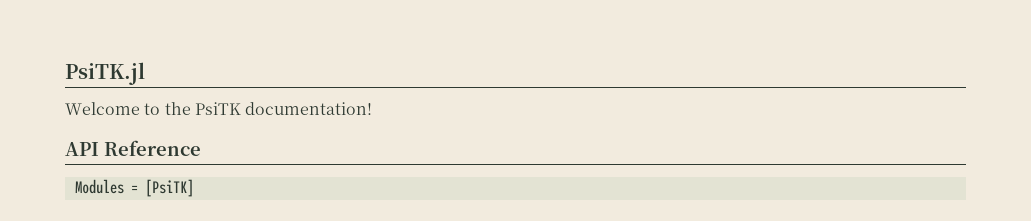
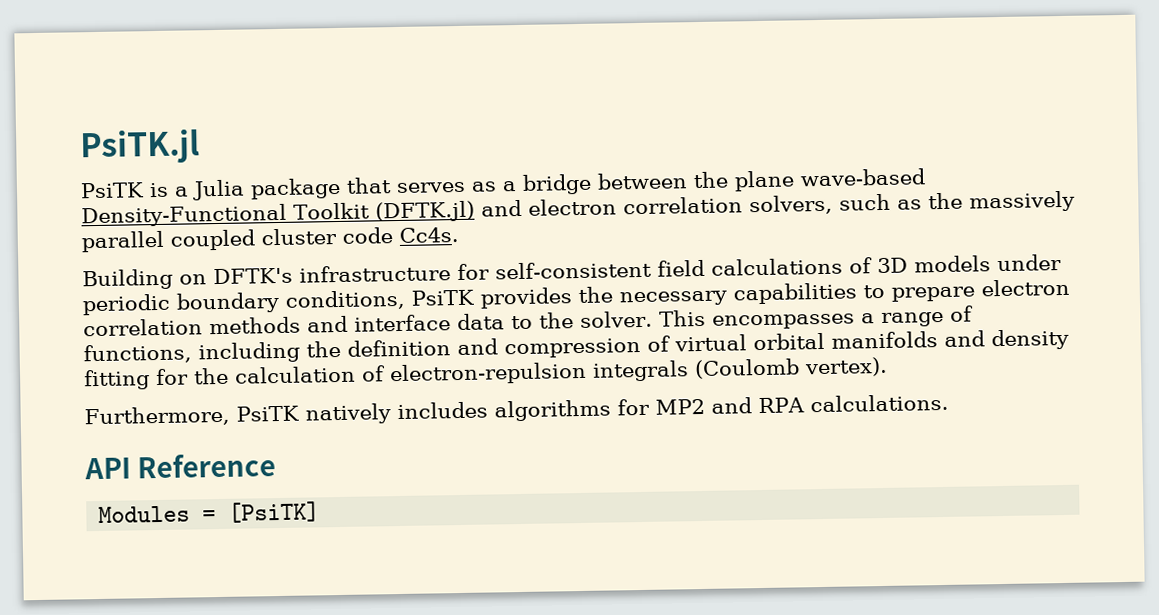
- Welcome to the PsiTK documentation!
+ PsiTK is a Julia package that serves as a bridge between the plane wave-based Density-Functional Toolkit (DFTK.jl) and electron correlation solvers, such as the massively parallel coupled cluster code Cc4s.
+ Building on DFTK's infrastructure for self-consistent field calculations of 3D models under periodic boundary conditions, PsiTK provides the necessary capabilities to prepare electron correlation methods and interface data to the solver. This encompasses a range of functions, including the definition and compression of virtual orbital manifolds and density fitting for the calculation of electron-repulsion integrals (Coulomb vertex).
+ Furthermore, PsiTK natively includes algorithms for MP2 and RPA calculations.

